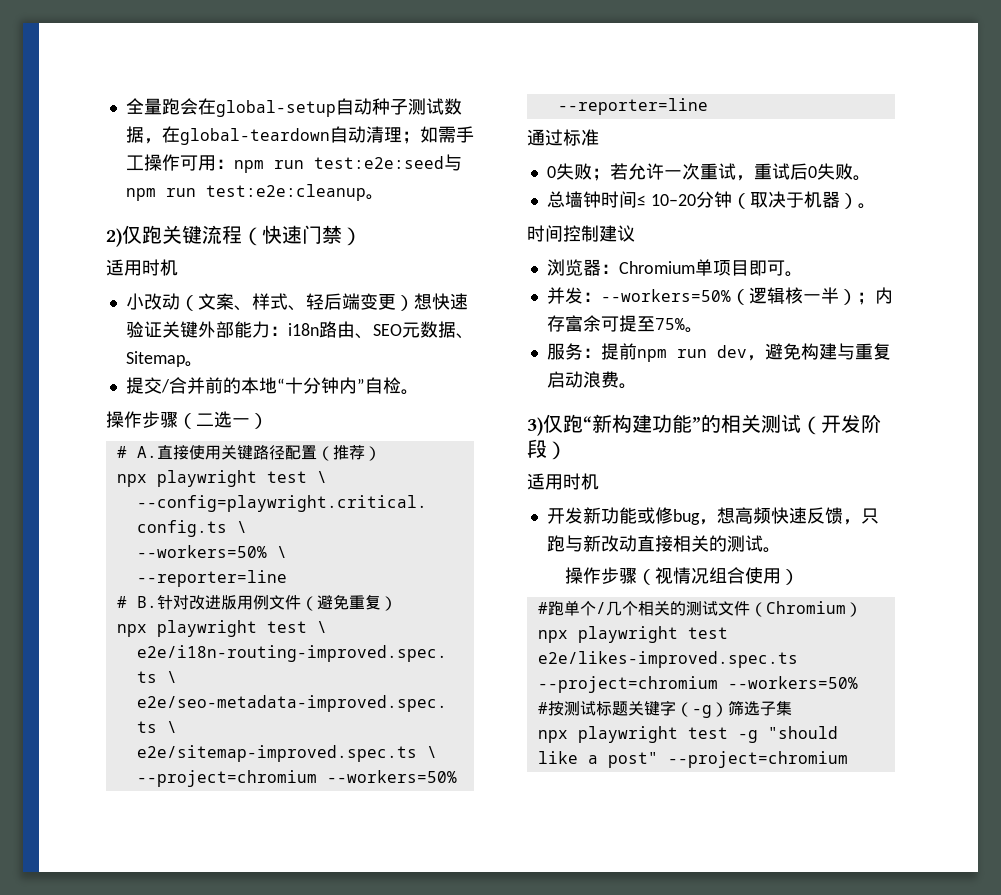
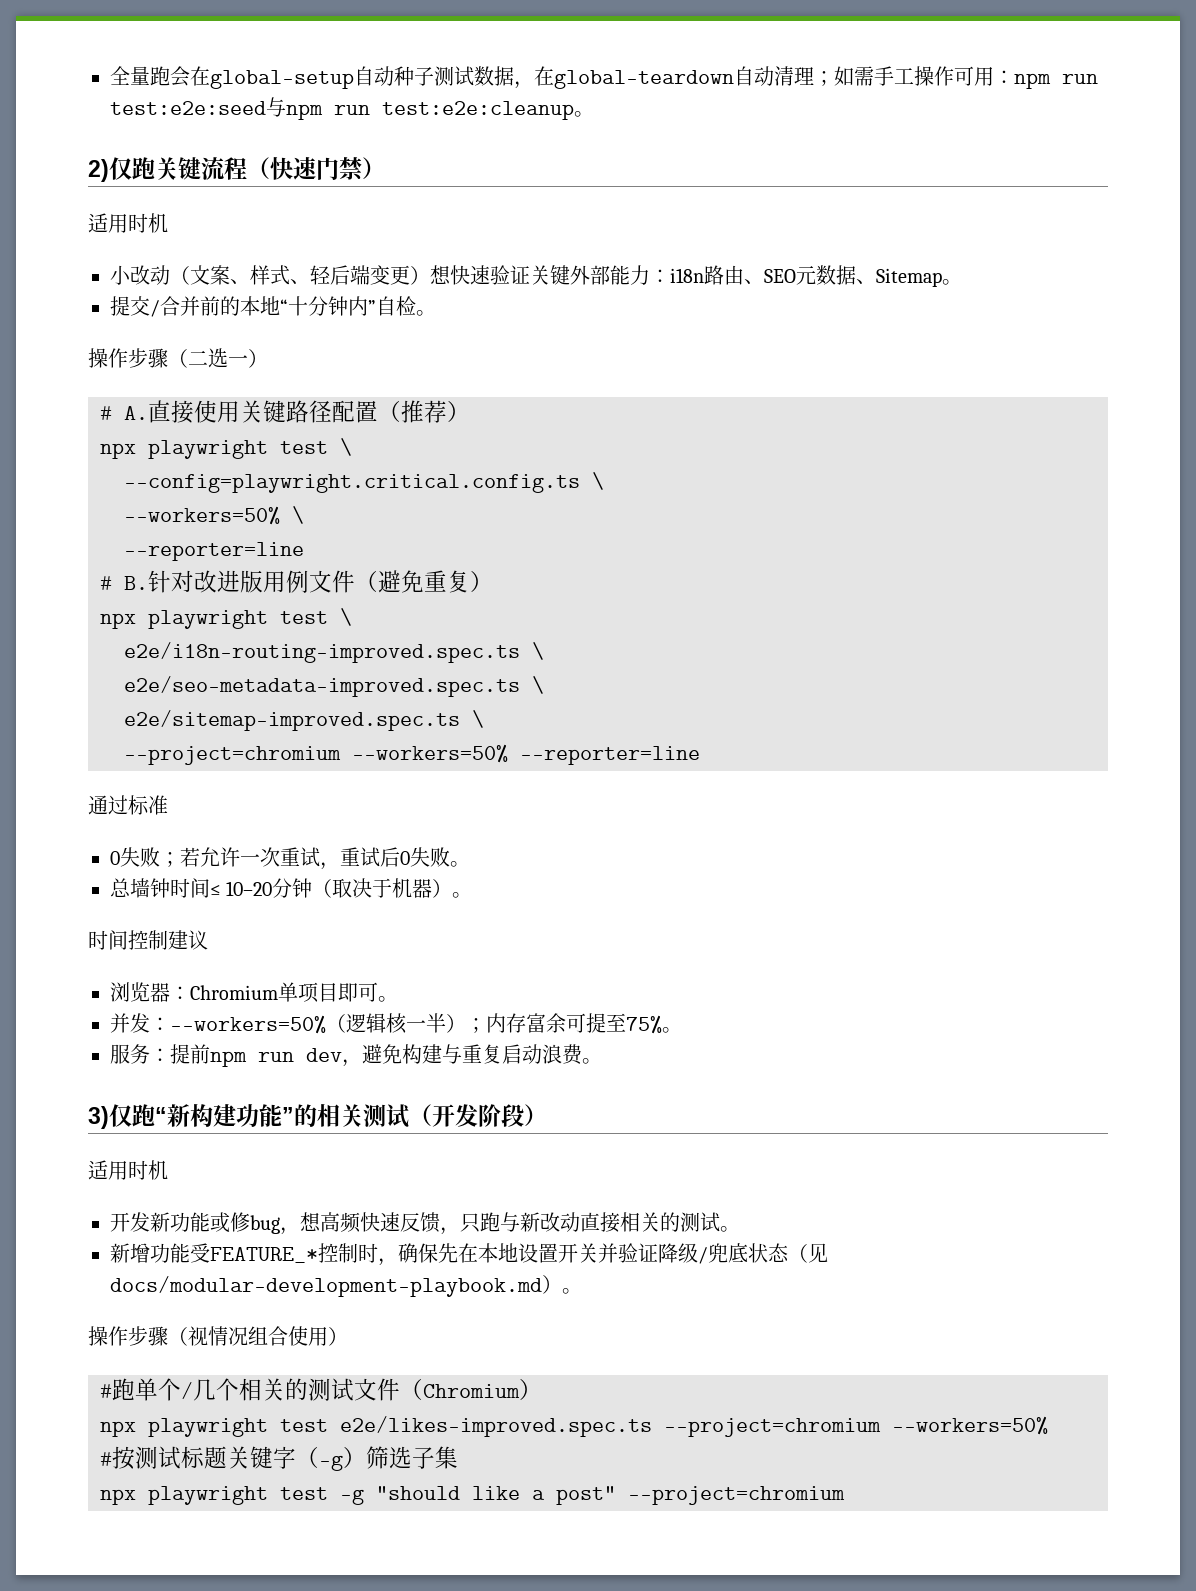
+ 新增功能受FEATURE_*控制时，确保先在本地设置开关并验证降级/兜底状态（见docs/modular-development-playbook.md）。

